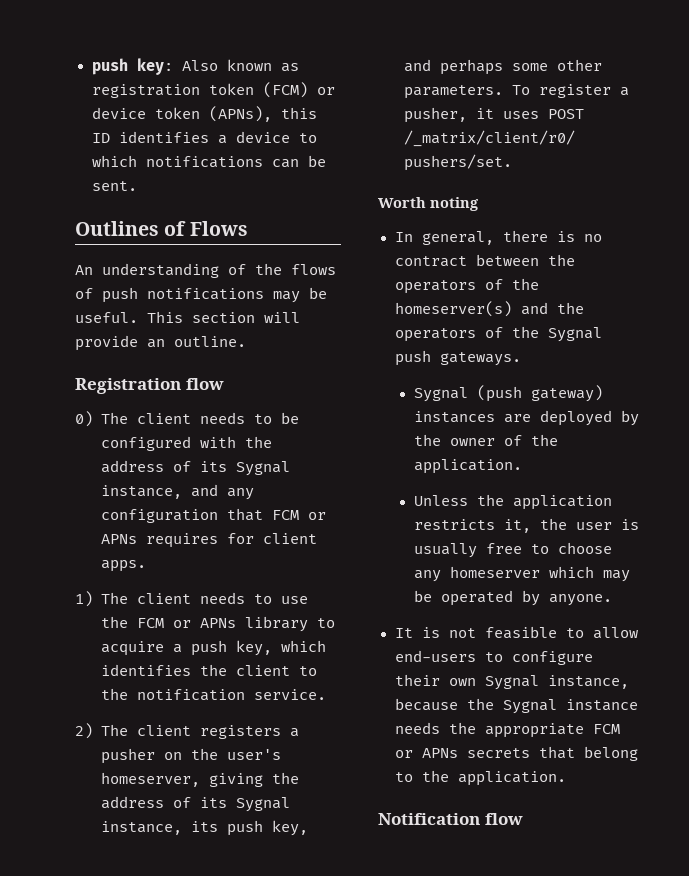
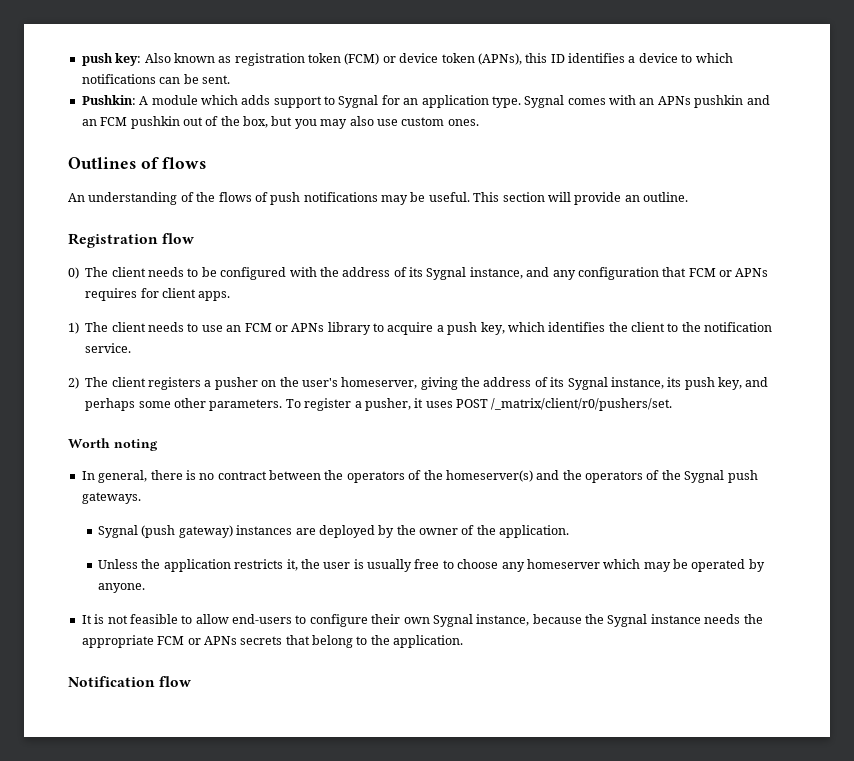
+ Pushkin: A module which adds support to Sygnal for an application type. Sygnal comes with an APNs pushkin and an FCM pushkin out of the box, but you may also use custom ones.
- Outlines of Flows
+ Outlines of flows
- 1) The client needs to use the FCM or APNs library to acquire a push key, which identifies the client to the notification service.
+ 1) The client needs to use an FCM or APNs library to acquire a push key, which identifies the client to the notification service.

